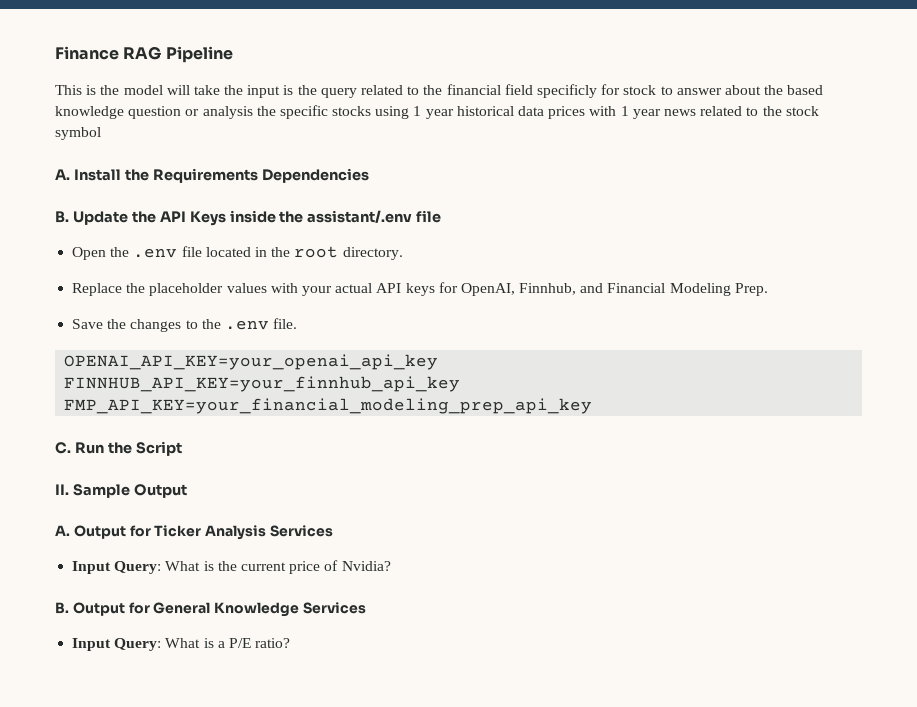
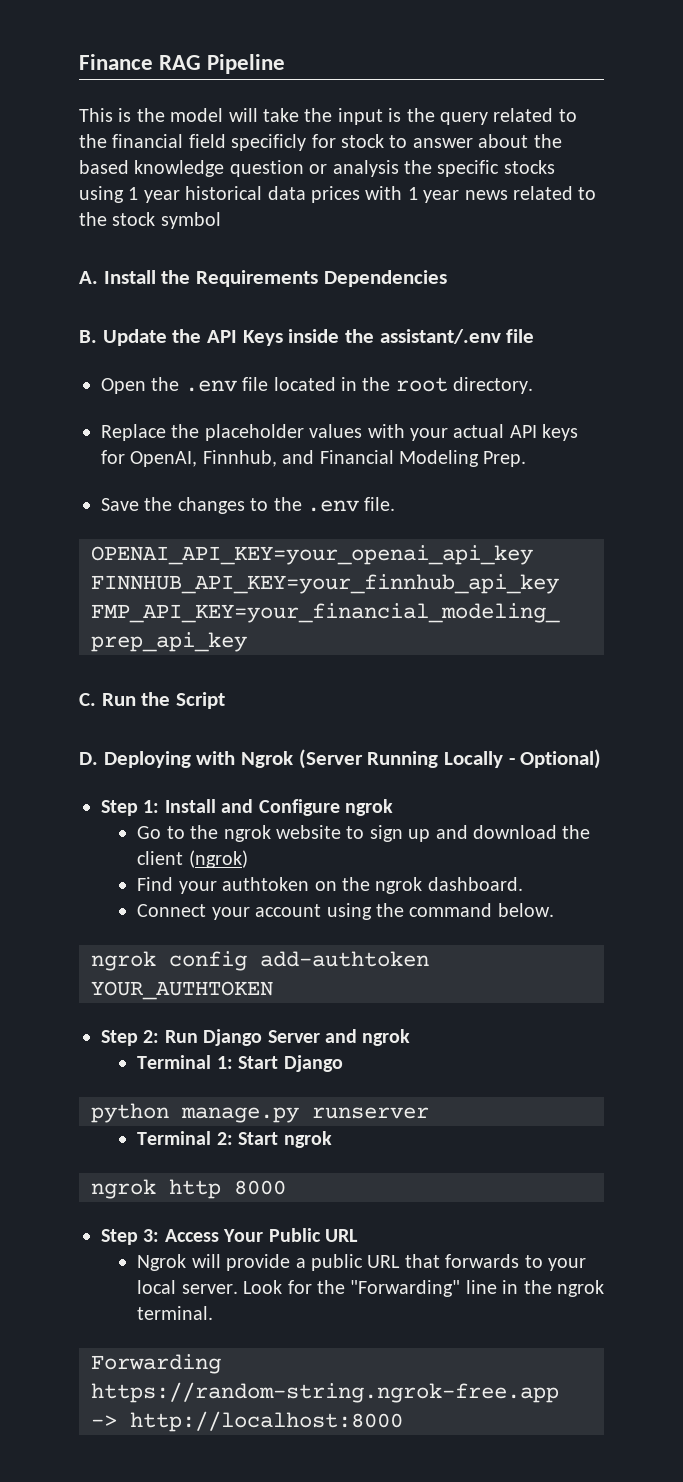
- II. Sample Output
- A. Output for Ticker Analysis Services
- Input Query: What is the current price of Nvidia?
- B. Output for General Knowledge Services
- Input Query: What is a P/E ratio?
+ D. Deploying with Ngrok (Server Running Locally - Optional)
+ Step 1: Install and Configure ngrok
+ Go to the ngrok website to sign up and download the client (ngrok)
+ Find your authtoken on the ngrok dashboard.
+ Connect your account using the command below.
+ ngrok config add-authtoken YOUR_AUTHTOKEN
+ Step 2: Run Django Server and ngrok
+ Terminal 1: Start Django
+ python manage.py runserver
+ Terminal 2: Start ngrok
+ ngrok http 8000
+ Step 3: Access Your Public URL
+ Ngrok will provide a public URL that forwards to your local server. Look for the "Forwarding" line in the ngrok terminal.
+ Forwarding https://random-string.ngrok-free.app -> http://localhost:8000

